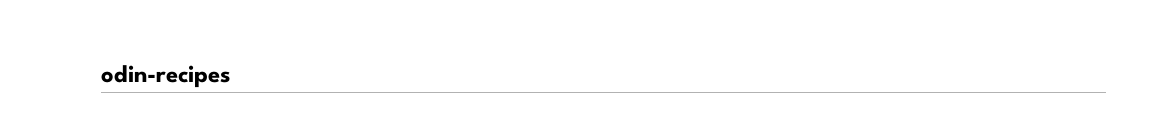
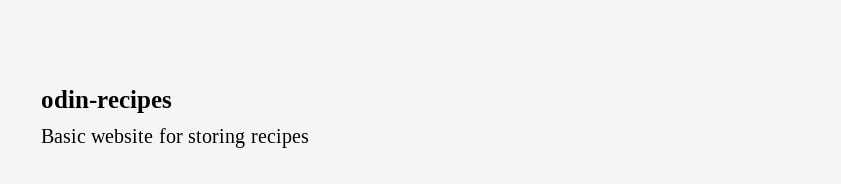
+ Basic website for storing recipes

